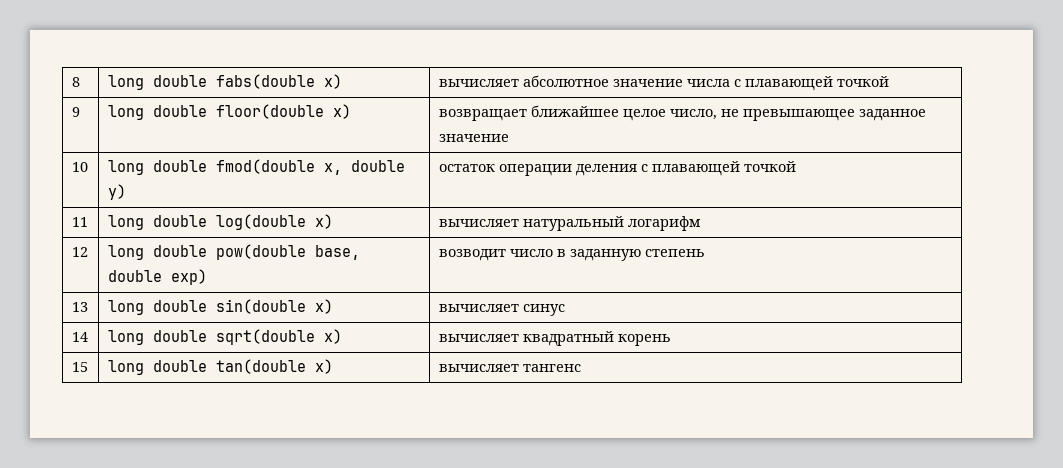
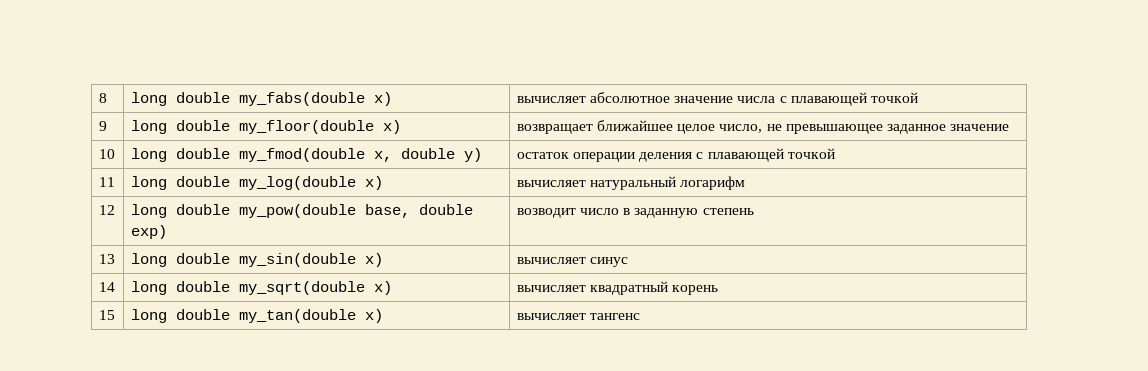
- 8 | long double fabs(double x) | вычисляет абсолютное значение числа с плавающей точкой
+ 8 | long double my_fabs(double x) | вычисляет абсолютное значение числа с плавающей точкой
- 9 | long double floor(double x) | возвращает ближайшее целое число, не превышающее заданное значение
+ 9 | long double my_floor(double x) | возвращает ближайшее целое число, не превышающее заданное значение
- 10 | long double fmod(double x, double y) | остаток операции деления с плавающей точкой
+ 10 | long double my_fmod(double x, double y) | остаток операции деления с плавающей точкой
- 11 | long double log(double x) | вычисляет натуральный логарифм
+ 11 | long double my_log(double x) | вычисляет натуральный логарифм
- 12 | long double pow(double base, double exp) | возводит число в заданную степень
+ 12 | long double my_pow(double base, double exp) | возводит число в заданную степень
- 13 | long double sin(double x) | вычисляет синус
+ 13 | long double my_sin(double x) | вычисляет синус
- 14 | long double sqrt(double x) | вычисляет квадратный корень
+ 14 | long double my_sqrt(double x) | вычисляет квадратный корень
- 15 | long double tan(double x) | вычисляет тангенс
+ 15 | long double my_tan(double x) | вычисляет тангенс

